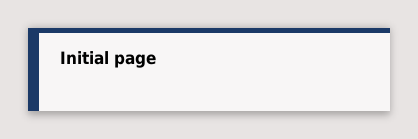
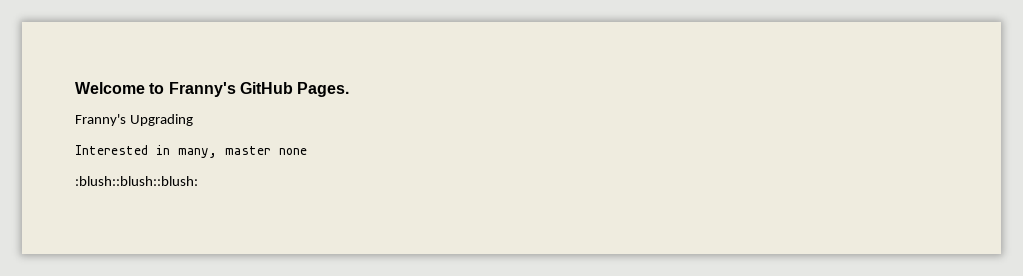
- Initial page
+ Welcome to Franny's GitHub Pages.
+ Franny's Upgrading
+ Interested in many, master none
+ :blush::blush::blush:

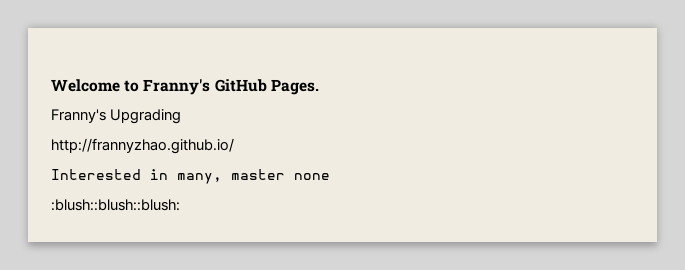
+ http://frannyzhao.github.io/

